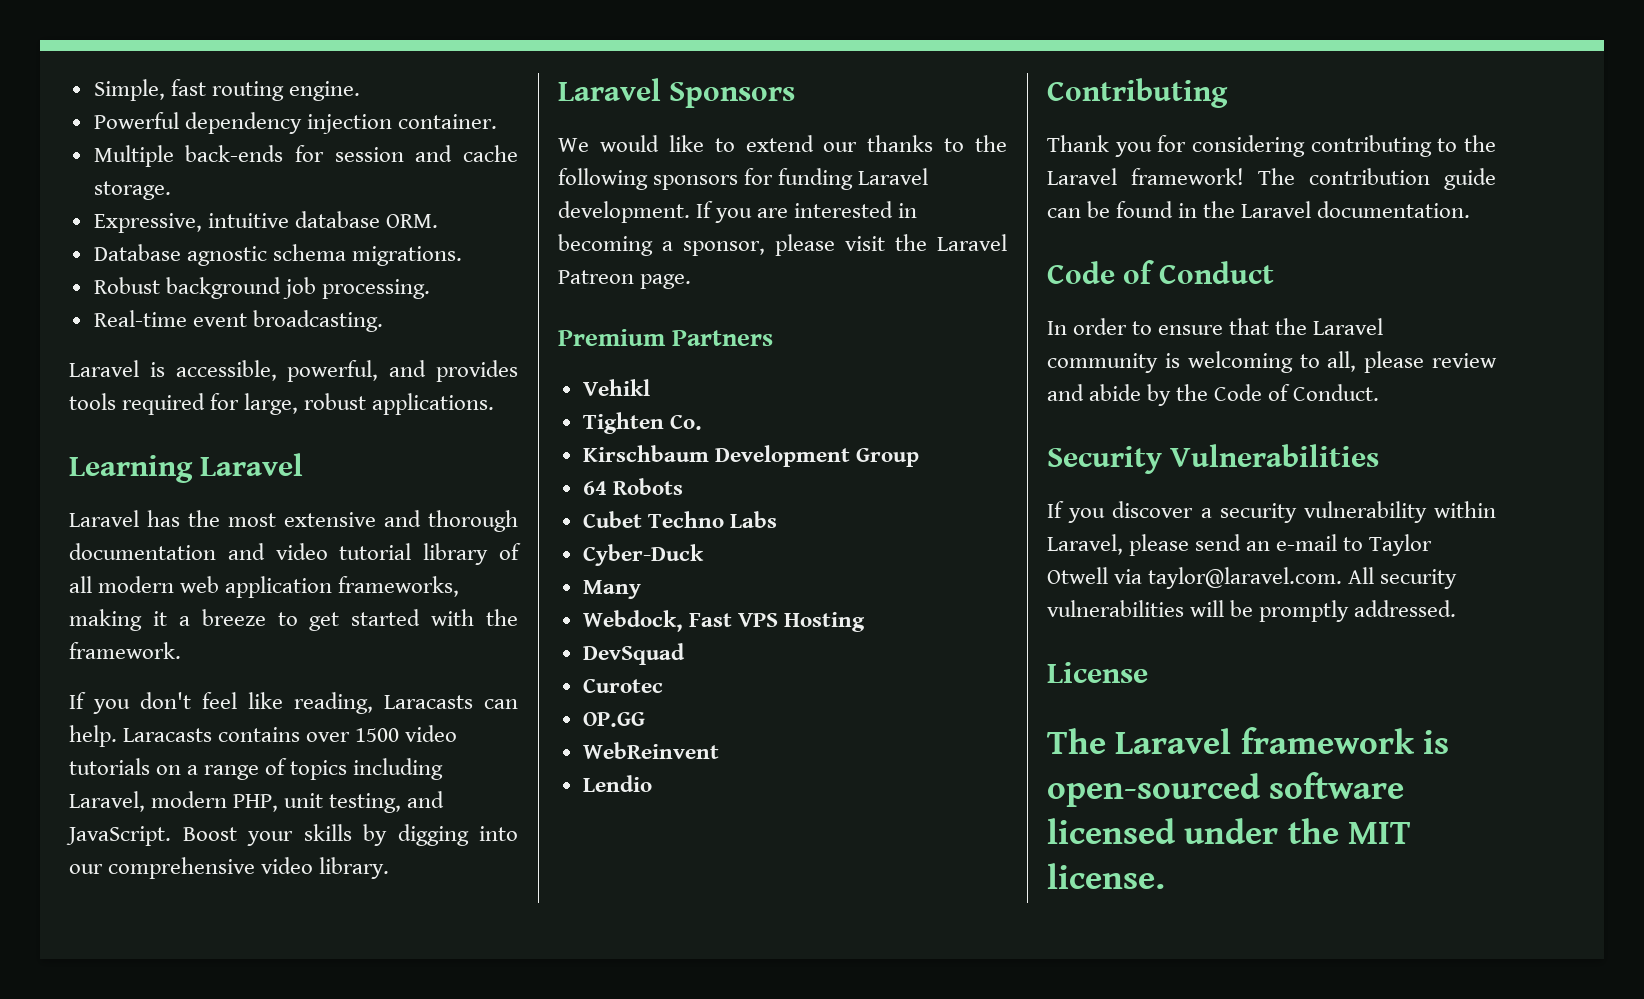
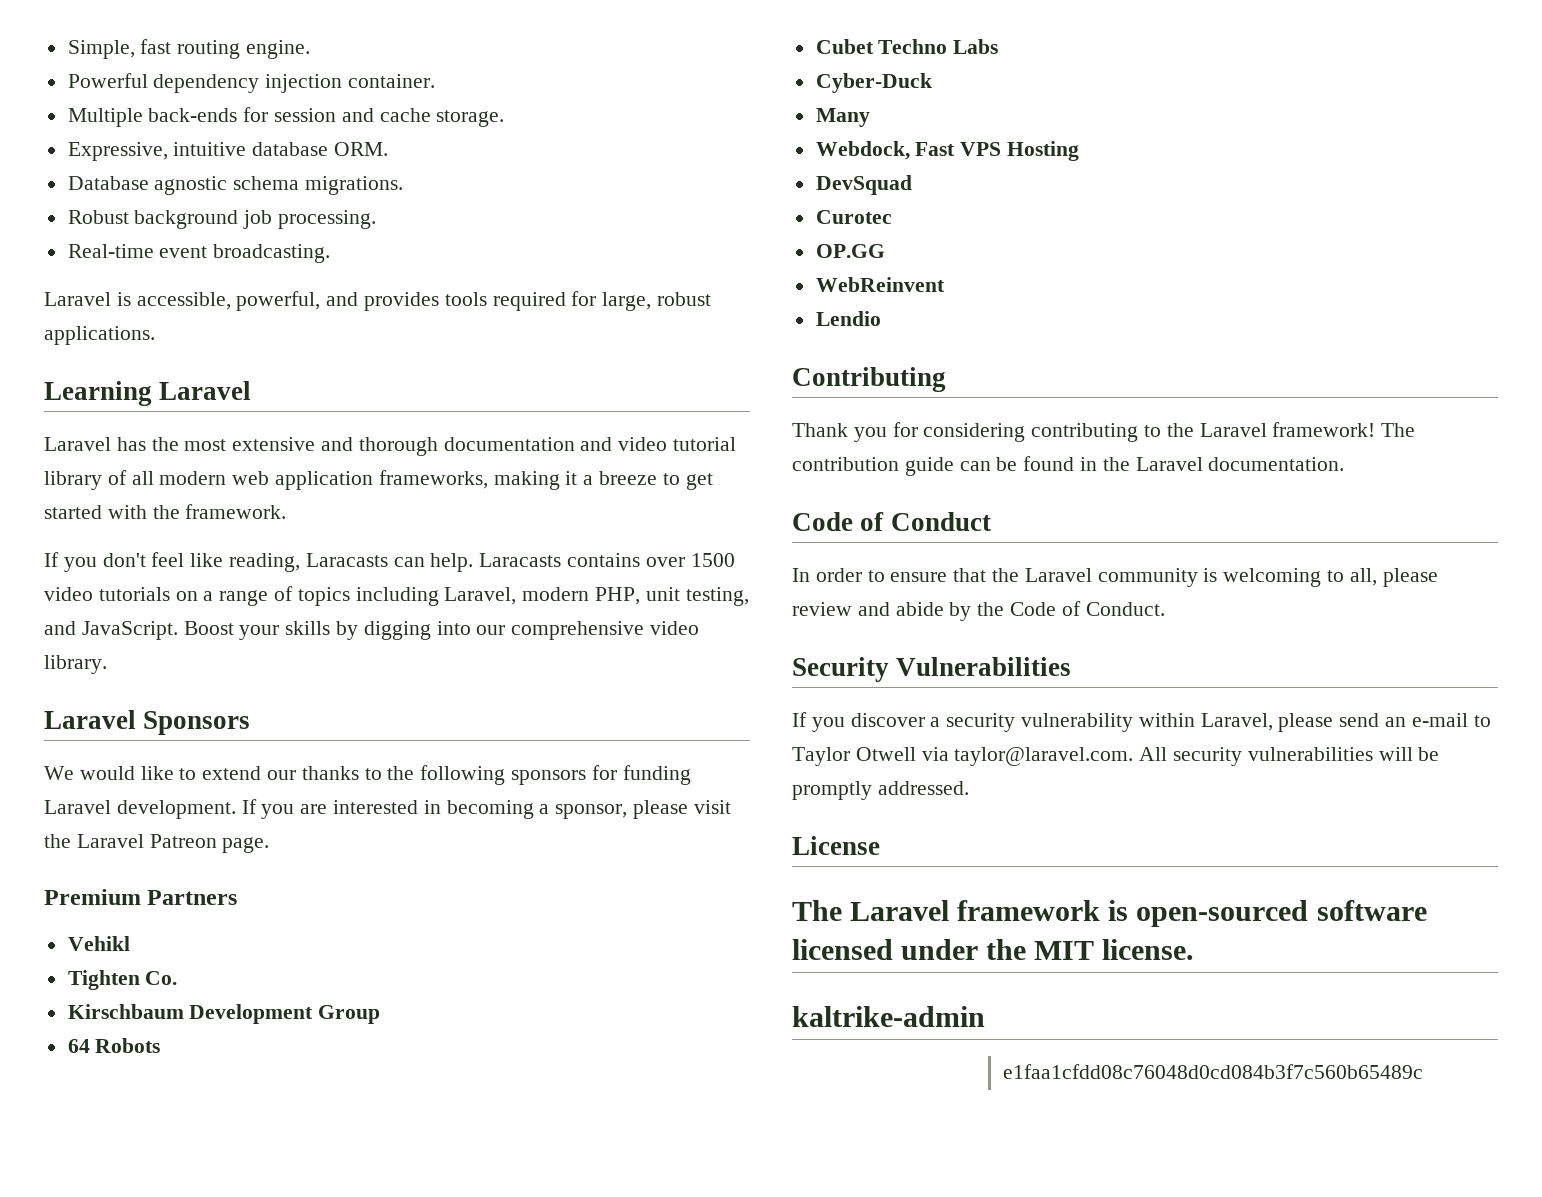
+ kaltrike-admin
+ e1faa1cfdd08c76048d0cd084b3f7c560b65489c

